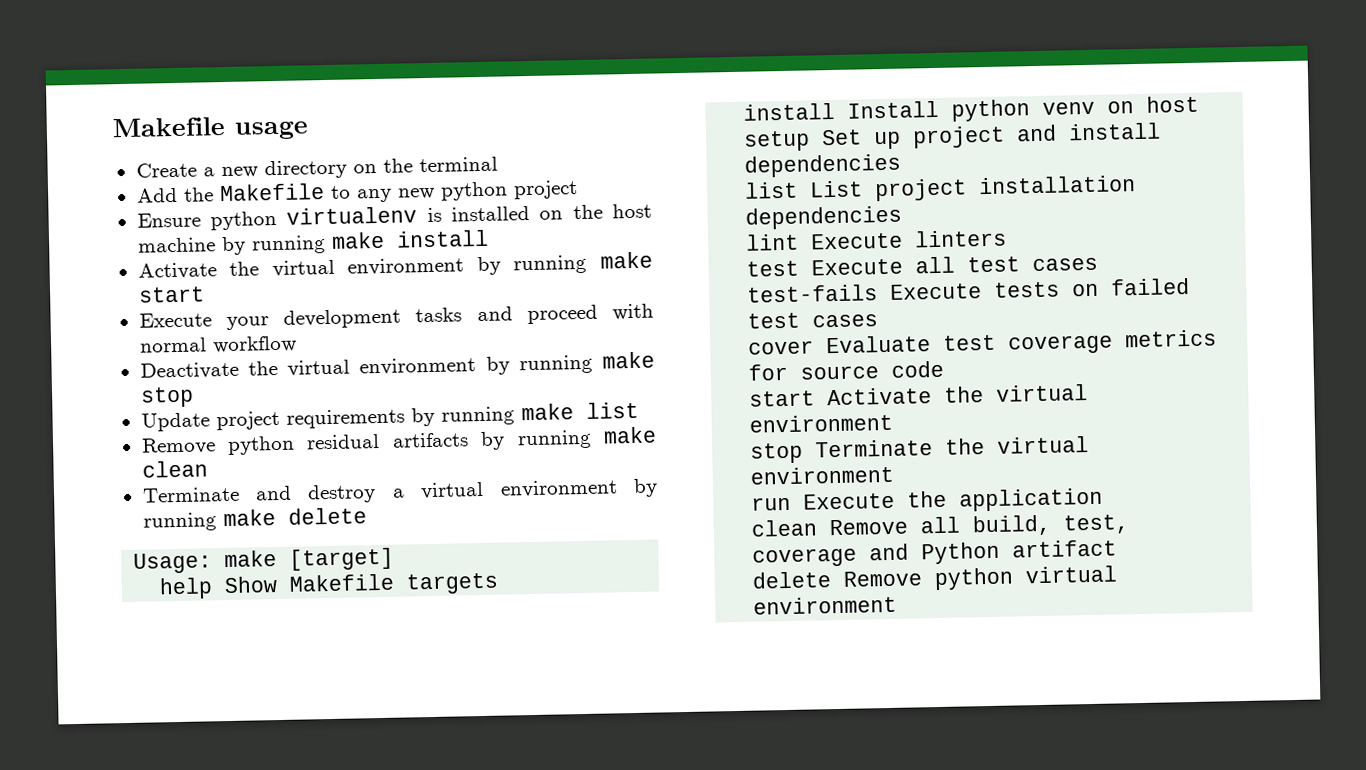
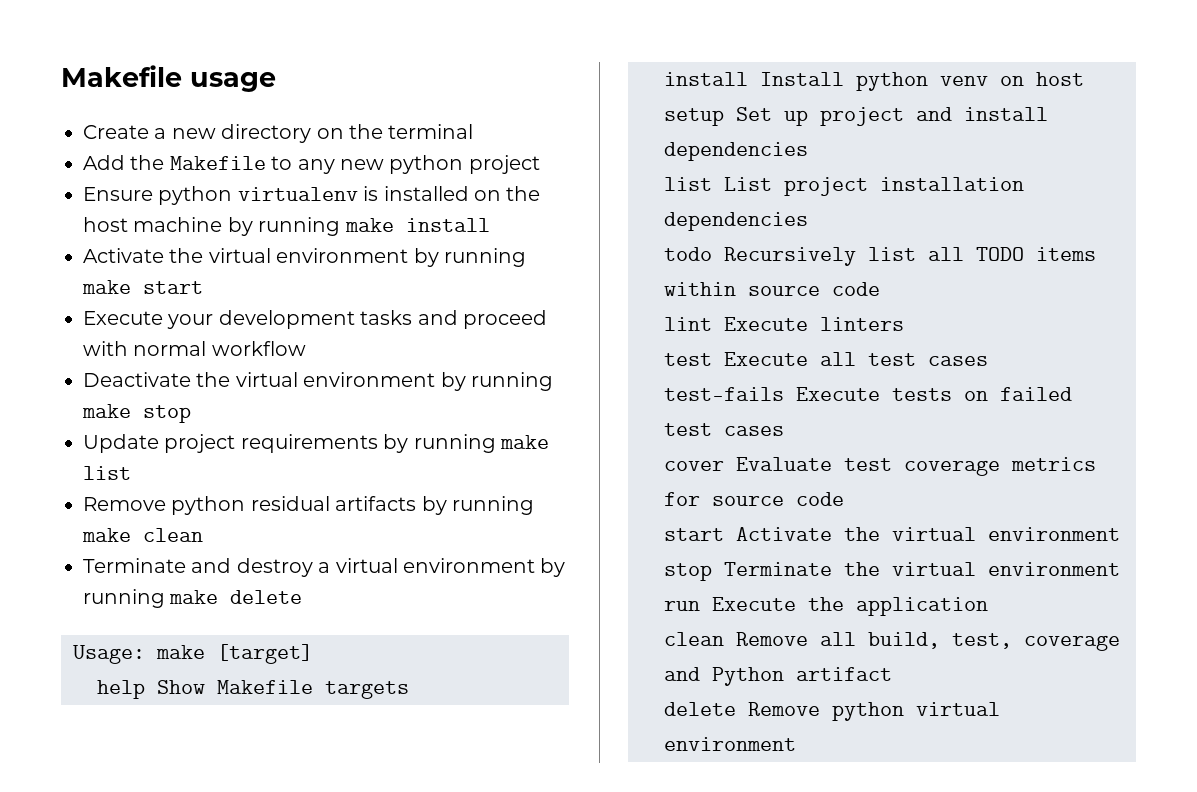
+ todo Recursively list all TODO items within source code

